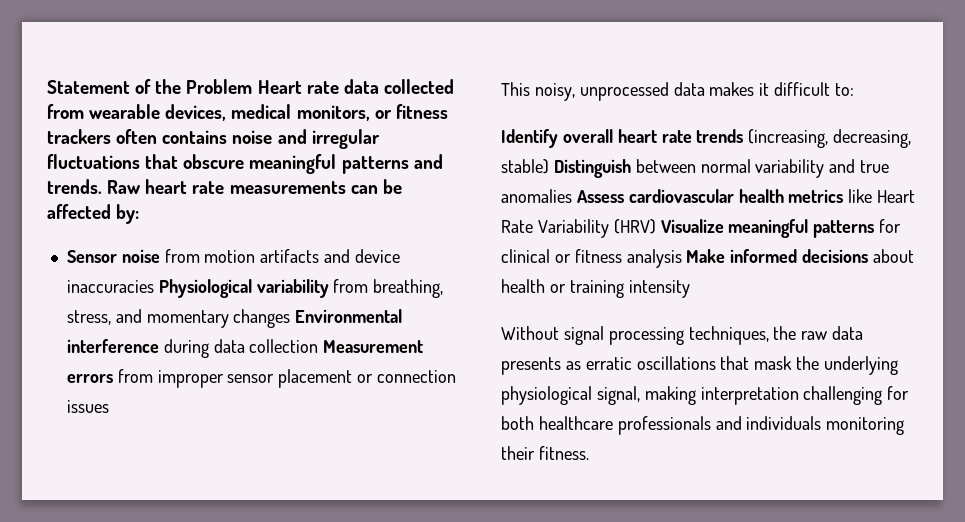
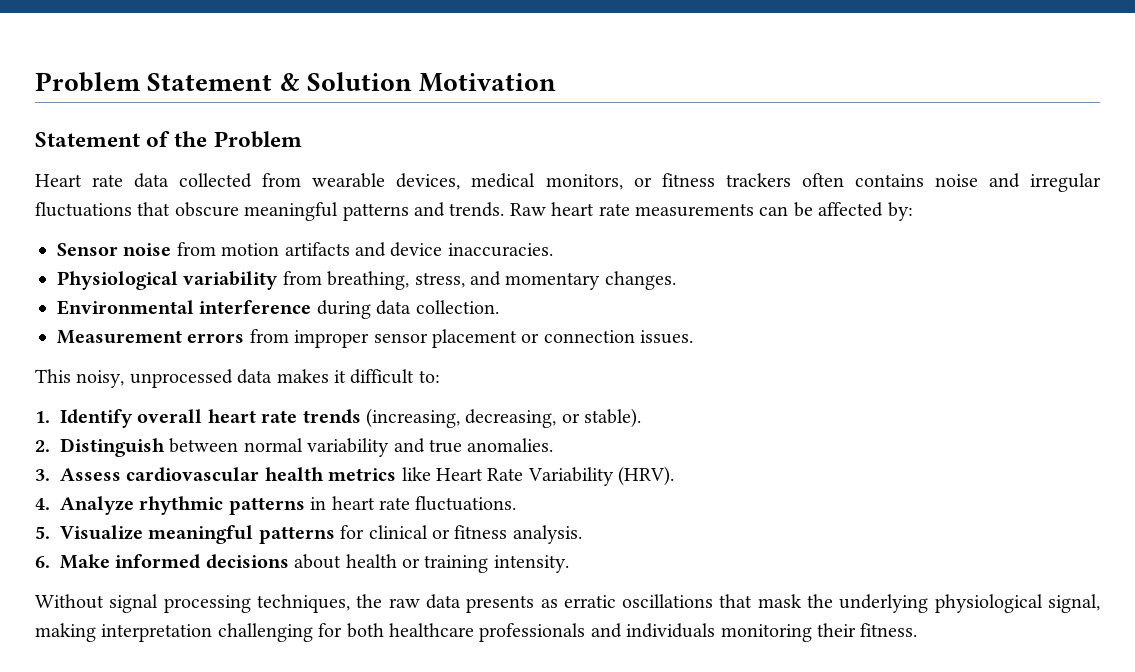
+ Problem Statement & Solution Motivation
- Statement of the Problem Heart rate data collected from wearable devices, medical monitors, or fitness trackers often contains noise and irregular fluctuations that obscure meaningful patterns and trends.
+ Statement of the Problem
+ Heart rate data collected from wearable devices, medical monitors, or fitness trackers often contains noise and irregular fluctuations that obscure meaningful patterns and trends.
- Sensor noise from motion artifacts and device inaccuracies Physiological variability from breathing, stress, and momentary changes Environmental interference during data collection Measurement errors from improper sensor placement or connection issues
+ Sensor noise from motion artifacts and device inaccuracies.
+ Physiological variability from breathing, stress, and momentary changes.
+ Environmental interference during data collection.
+ Measurement errors from improper sensor placement or connection issues.
- Identify overall heart rate trends (increasing, decreasing, stable) Distinguish between normal variability and true anomalies Assess cardiovascular health metrics like Heart Rate Variability (HRV) Visualize meaningful patterns for clinical or fitness analysis Make informed decisions about health or training intensity
+ 1. Identify overall heart rate trends (increasing, decreasing, or stable).
+ 2. Distinguish between normal variability and true anomalies.
+ 3. Assess cardiovascular health metrics like Heart Rate Variability (HRV).
+ 4. Analyze rhythmic patterns in heart rate fluctuations.
+ 5. Visualize meaningful patterns for clinical or fitness analysis.
+ 6. Make informed decisions about health or training intensity.

